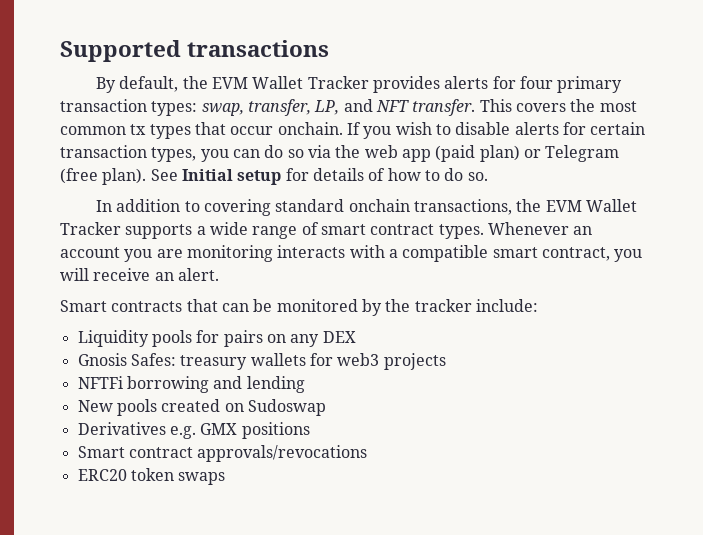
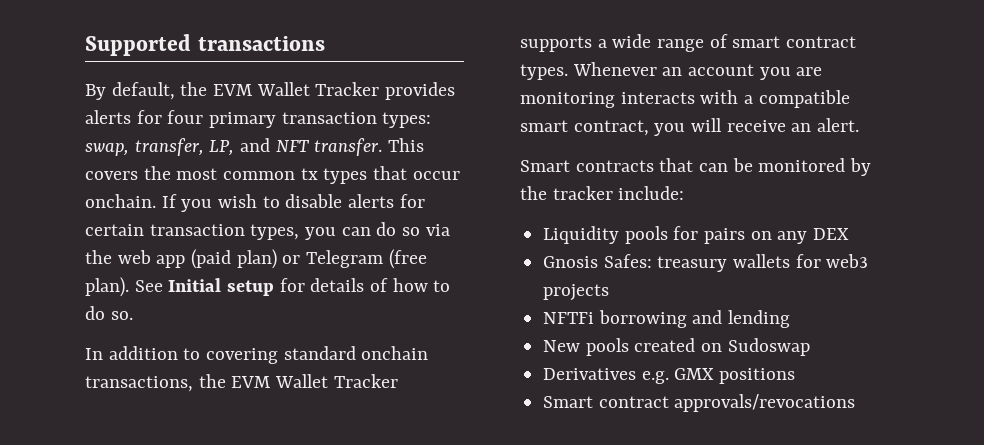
- ERC20 token swaps

